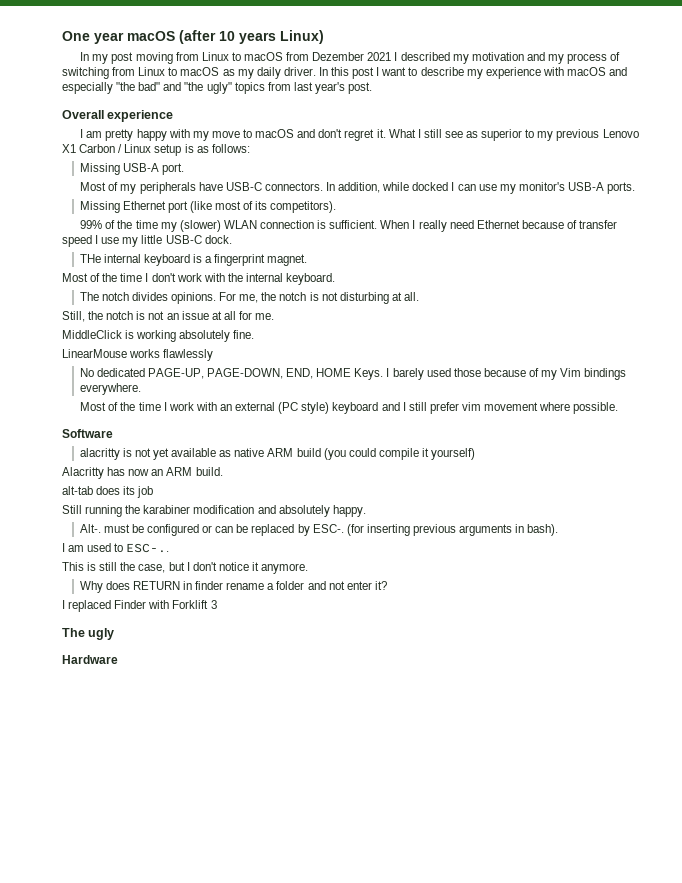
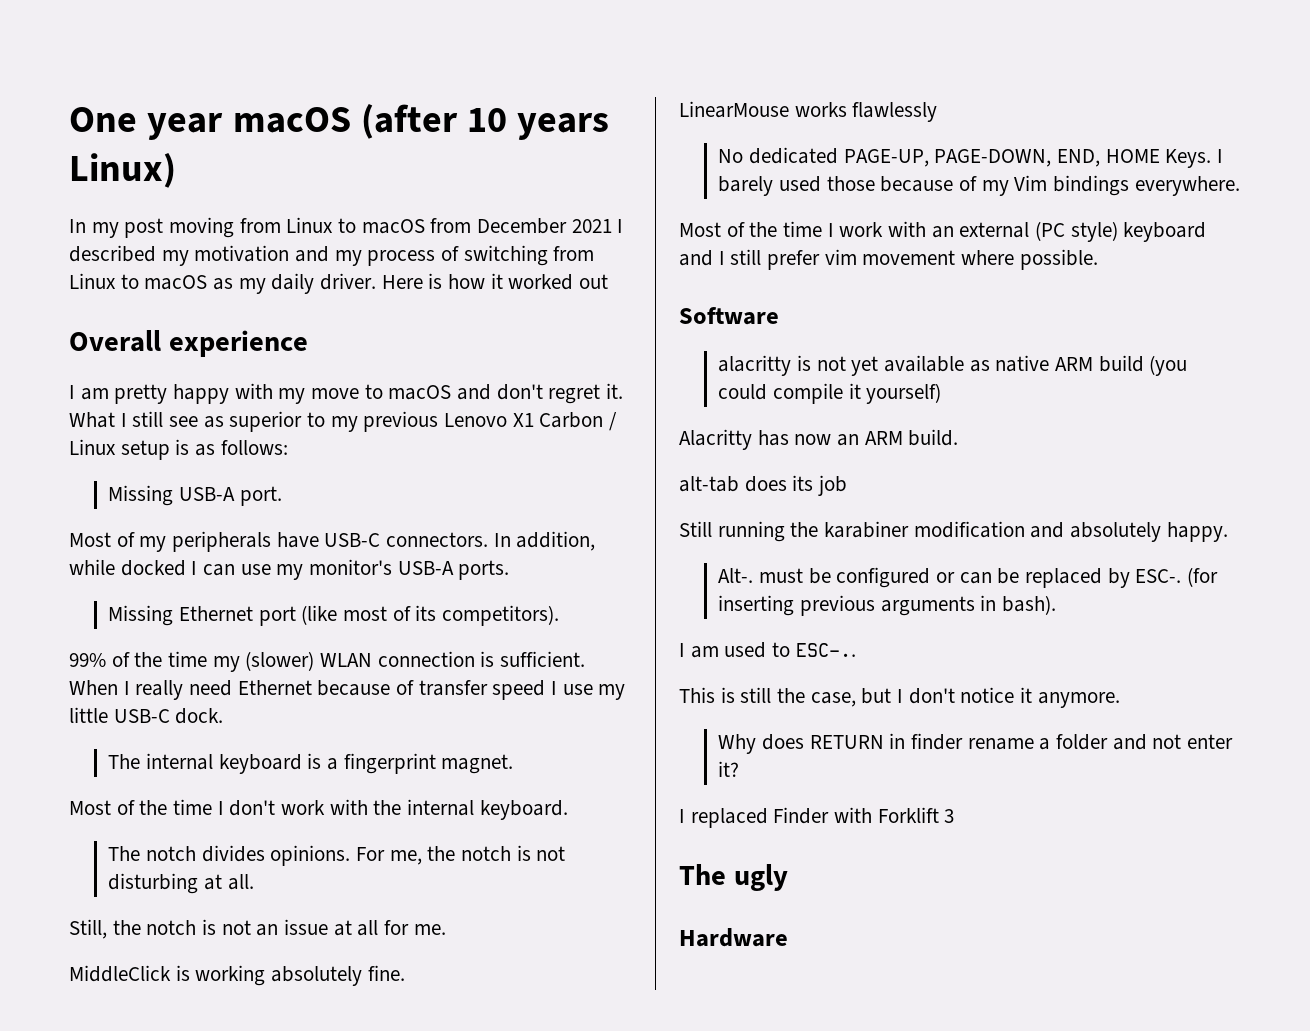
- In my post moving from Linux to macOS from Dezember 2021 I described my motivation and my process of switching from Linux to macOS as my daily driver.
+ In my post moving from Linux to macOS from December 2021 I described my motivation and my process of switching from Linux to macOS as my daily driver.
- In this post I want to describe my experience with macOS and especially "the bad" and "the ugly" topics from last year's post.
+ Here is how it worked out
- THe internal keyboard is a fingerprint magnet.
+ The internal keyboard is a fingerprint magnet.

